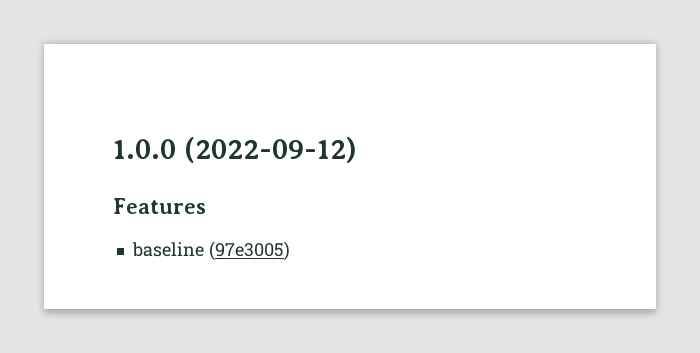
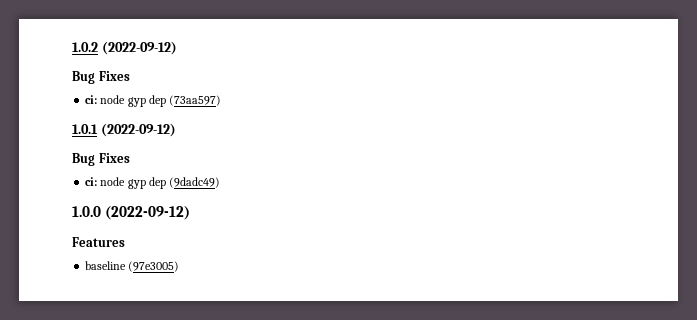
+ 1.0.2 (2022-09-12)
+ Bug Fixes
+ ci: node gyp dep (73aa597)
+ 1.0.1 (2022-09-12)
+ Bug Fixes
+ ci: node gyp dep (9dadc49)

